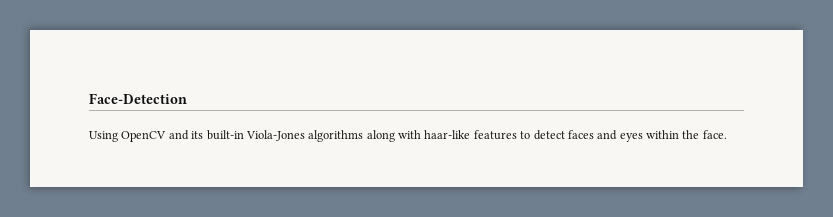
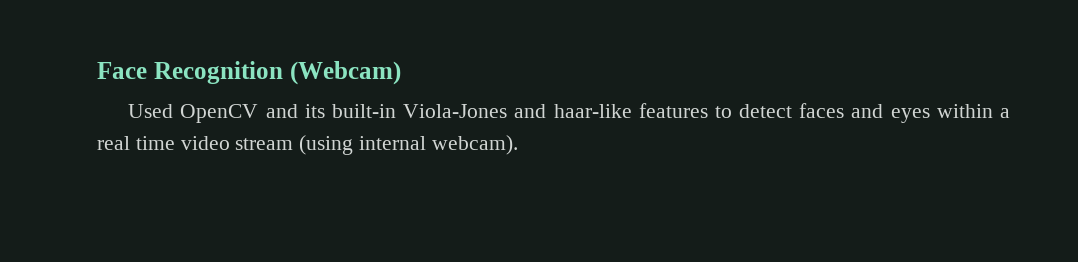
- Face-Detection
- Using OpenCV and its built-in Viola-Jones algorithms along with haar-like features to detect faces and eyes within the face.
+ Face Recognition (Webcam)
+ Used OpenCV and its built-in Viola-Jones and haar-like features to detect faces and eyes within a real time video stream (using internal webcam).

